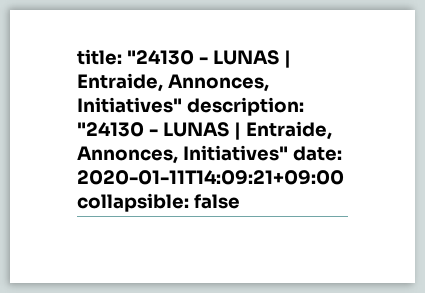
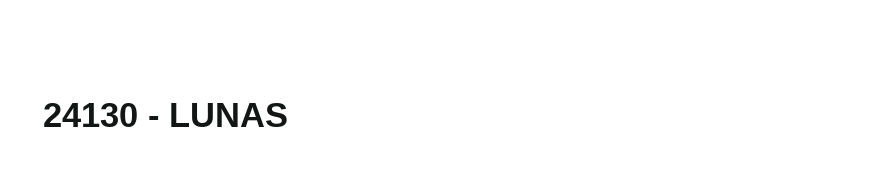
- title: "24130 - LUNAS | Entraide, Annonces, Initiatives" description: "24130 - LUNAS | Entraide, Annonces, Initiatives" date: 2020-01-11T14:09:21+09:00 collapsible: false
+ 24130 - LUNAS

